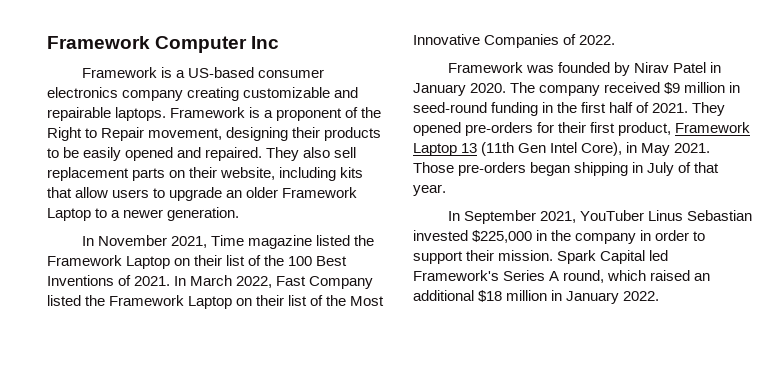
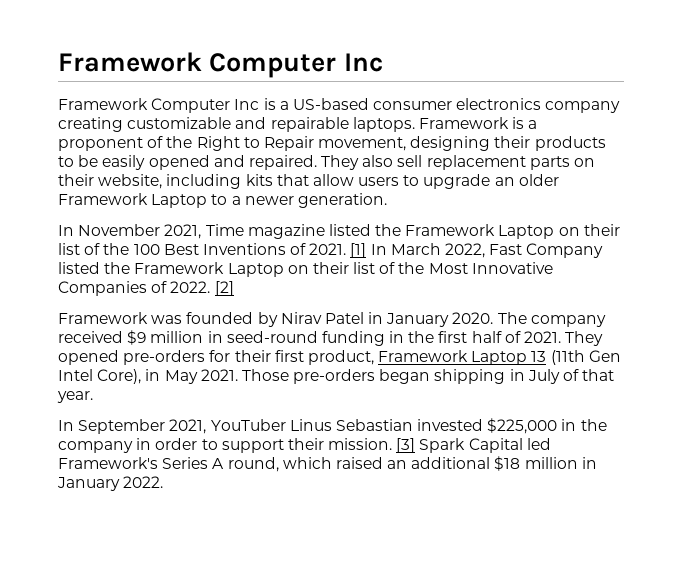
- Framework is a US-based consumer electronics company creating customizable and repairable laptops.
+ Framework Computer Inc is a US-based consumer electronics company creating customizable and repairable laptops.
- In March 2022, Fast Company listed the Framework Laptop on their list of the Most Innovative Companies of 2022.
+ [1] In March 2022, Fast Company listed the Framework Laptop on their list of the Most Innovative Companies of 2022. [2]
- Spark Capital led Framework's Series A round, which raised an additional $18 million in January 2022.
+ [3] Spark Capital led Framework's Series A round, which raised an additional $18 million in January 2022.

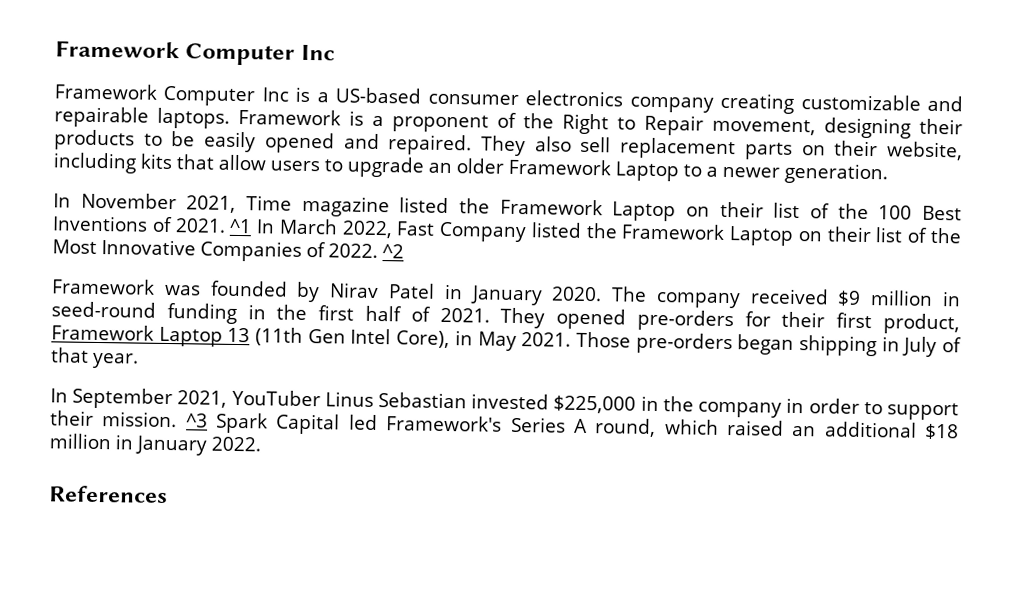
- [1] In March 2022, Fast Company listed the Framework Laptop on their list of the Most Innovative Companies of 2022.
+ ^1 In March 2022, Fast Company listed the Framework Laptop on their list of the Most Innovative Companies of 2022.
- [2]
+ ^2
- [3] Spark Capital led Framework's Series A round, which raised an additional $18 million in January 2022.
+ ^3 Spark Capital led Framework's Series A round, which raised an additional $18 million in January 2022.
+ References

